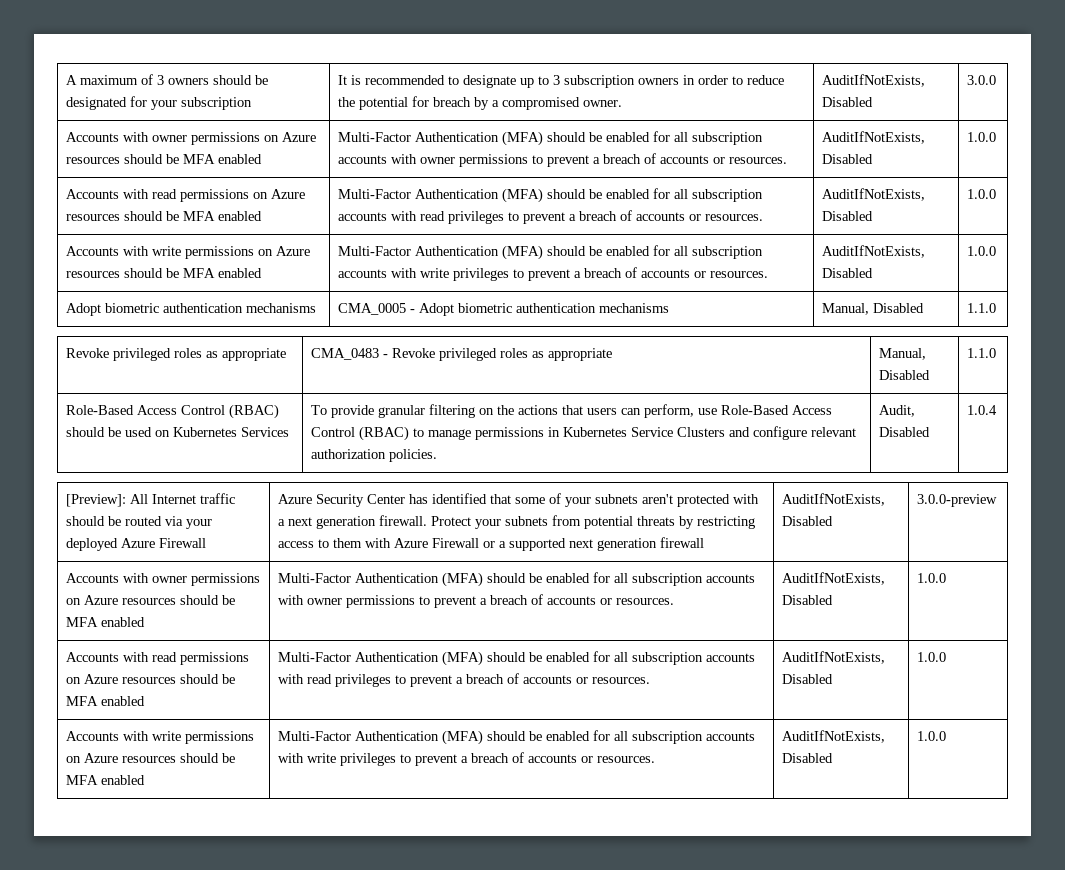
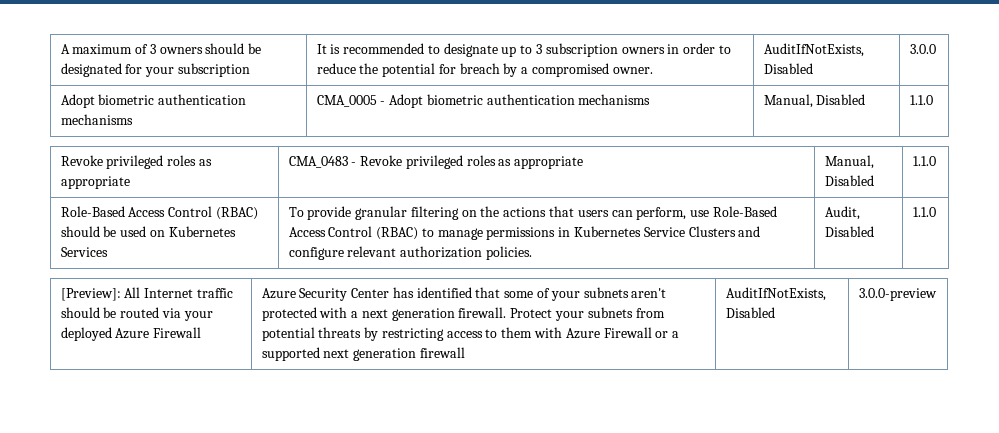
  A maximum of 3 owners should be designated for your subscription | It is recommended to designate up to 3 subscription owners in order to reduce the potential for breach by a compromised owner. | AuditIfNotExists, Disabled | 3.0.0
- Accounts with owner permissions on Azure resources should be MFA enabled | Multi-Factor Authentication (MFA) should be enabled for all subscription accounts with owner permissions to prevent a breach of accounts or resources. | AuditIfNotExists, Disabled | 1.0.0
- Accounts with read permissions on Azure resources should be MFA enabled | Multi-Factor Authentication (MFA) should be enabled for all subscription accounts with read privileges to prevent a breach of accounts or resources. | AuditIfNotExists, Disabled | 1.0.0
- Accounts with write permissions on Azure resources should be MFA enabled | Multi-Factor Authentication (MFA) should be enabled for all subscription accounts with write privileges to prevent a breach of accounts or resources. | AuditIfNotExists, Disabled | 1.0.0
- Audit, Disabled | 1.0.4
+ Audit, Disabled | 1.1.0
  3.0.0-preview
- Accounts with owner permissions on Azure resources should be MFA enabled | Multi-Factor Authentication (MFA) should be enabled for all subscription accounts with owner permissions to prevent a breach of accounts or resources. | AuditIfNotExists, Disabled | 1.0.0
- Accounts with read permissions on Azure resources should be MFA enabled | Multi-Factor Authentication (MFA) should be enabled for all subscription accounts with read privileges to prevent a breach of accounts or resources. | AuditIfNotExists, Disabled | 1.0.0
- Accounts with write permissions on Azure resources should be MFA enabled | Multi-Factor Authentication (MFA) should be enabled for all subscription accounts with write privileges to prevent a breach of accounts or resources. | AuditIfNotExists, Disabled | 1.0.0

